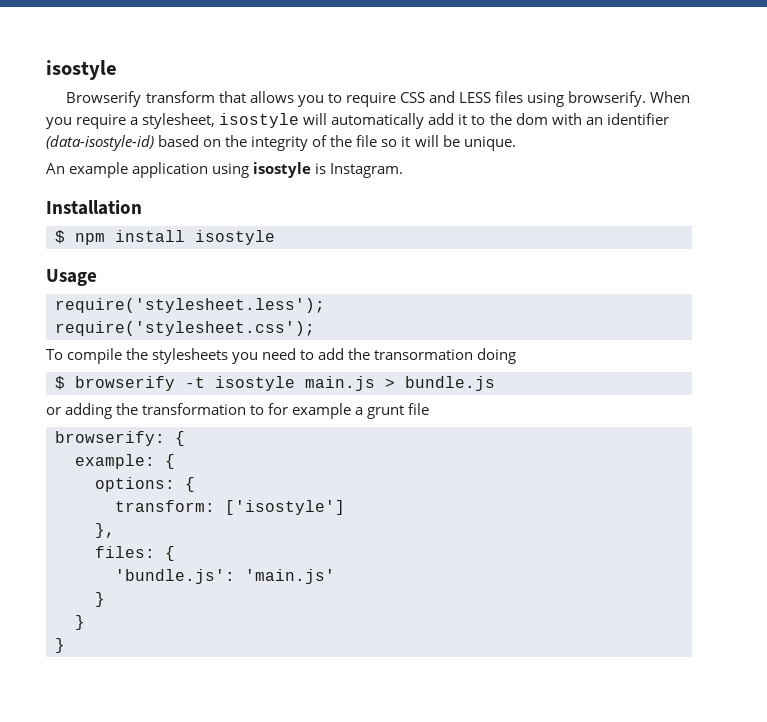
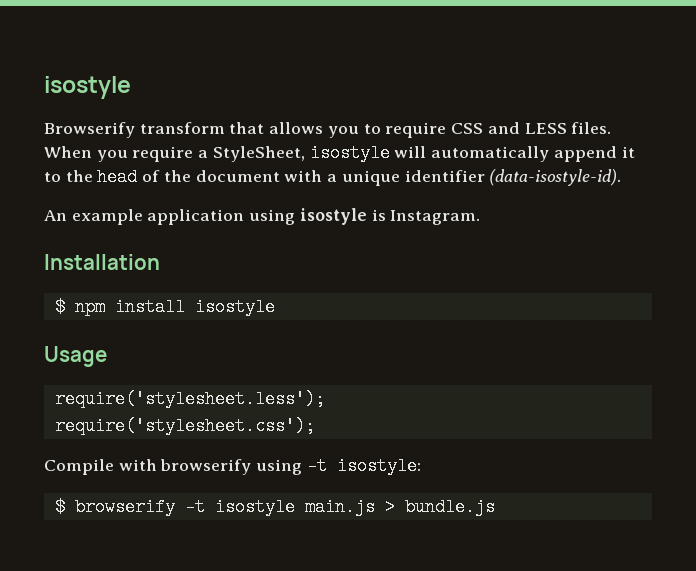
- Browserify transform that allows you to require CSS and LESS files using browserify.
+ Browserify transform that allows you to require CSS and LESS files.
- When you require a stylesheet, isostyle will automatically add it to the dom with an identifier (data-isostyle-id) based on the integrity of the file so it will be unique.
+ When you require a StyleSheet, isostyle will automatically append it to the head of the document with a unique identifier (data-isostyle-id).
- To compile the stylesheets you need to add the transormation doing
+ Compile with browserify using -t isostyle:
- or adding the transformation to for example a grunt file
- browserify: {
- example: {
- options: {
- transform: ['isostyle']
- },
- files: {
- 'bundle.js': 'main.js'
- }
- }
- }

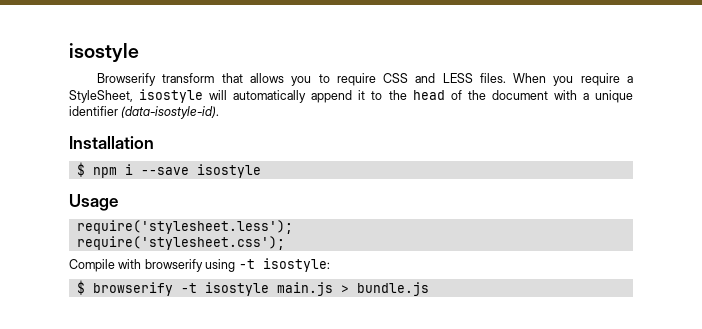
- An example application using isostyle is Instagram.
- $ npm install isostyle
+ $ npm i --save isostyle

